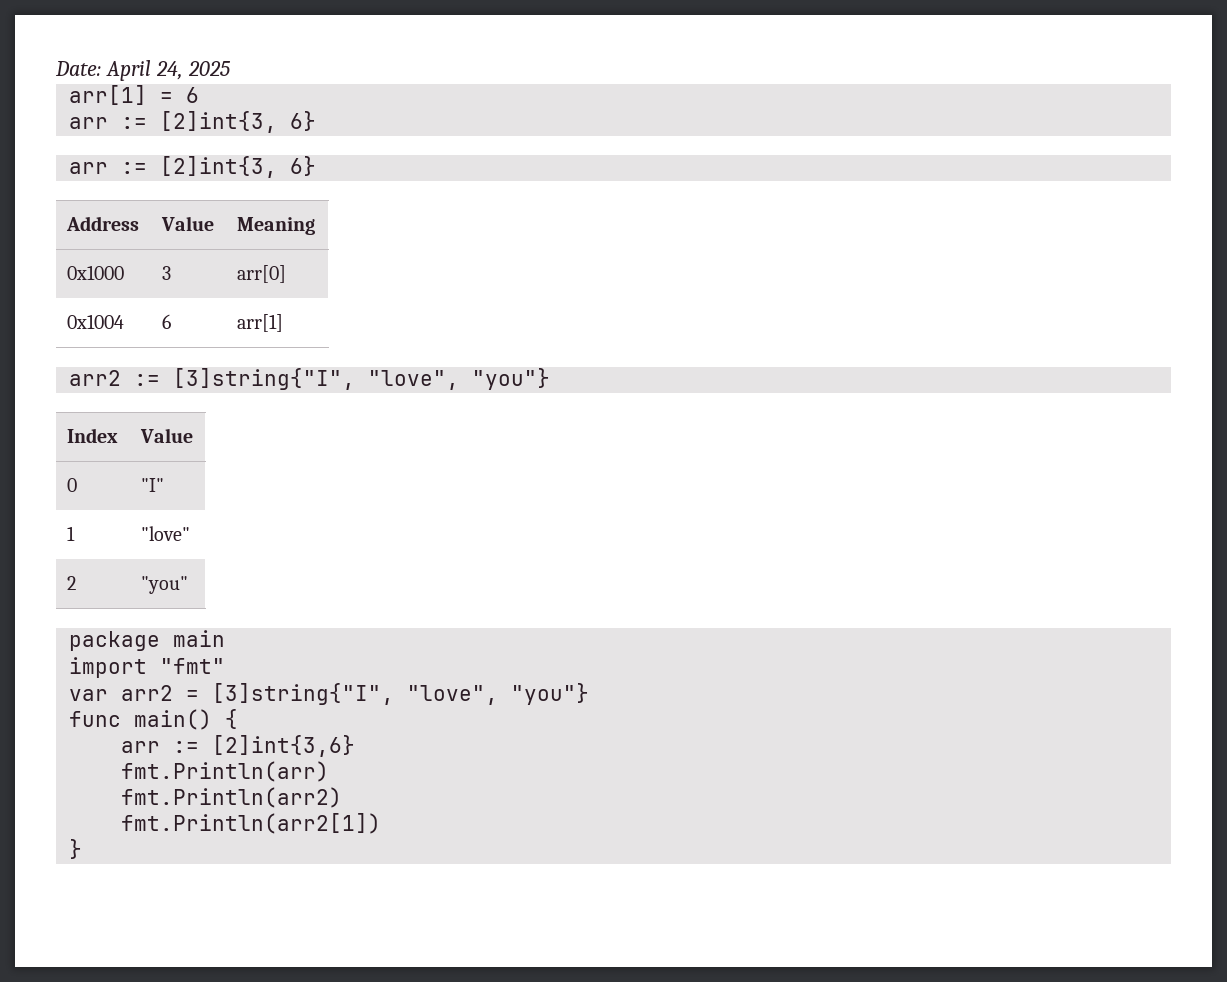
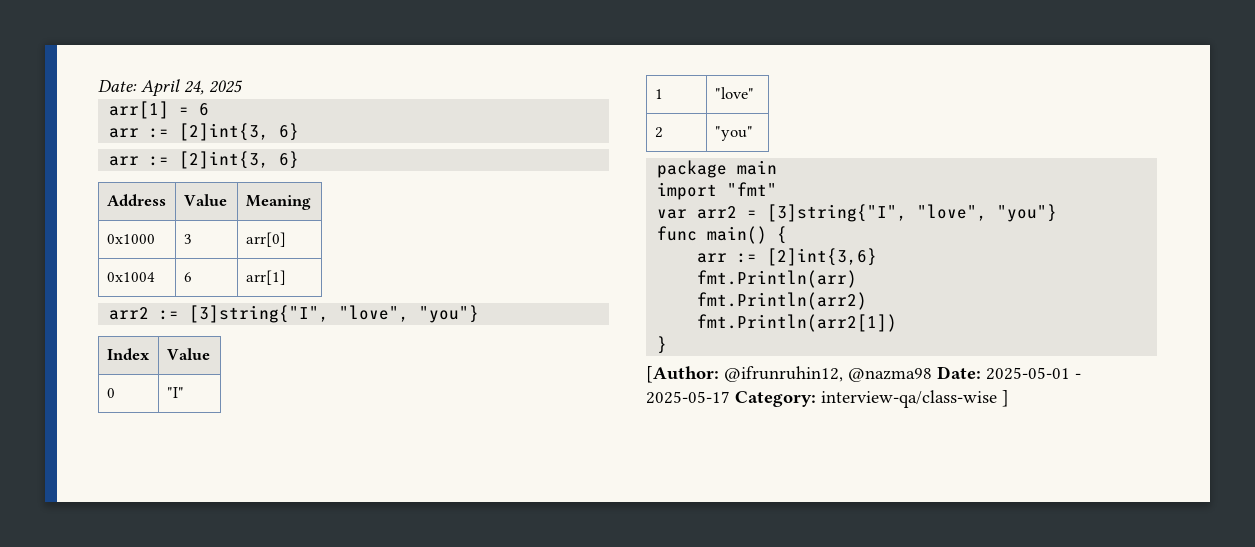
+ [Author: @ifrunruhin12, @nazma98 Date: 2025-05-01 - 2025-05-17 Category: interview-qa/class-wise ]

